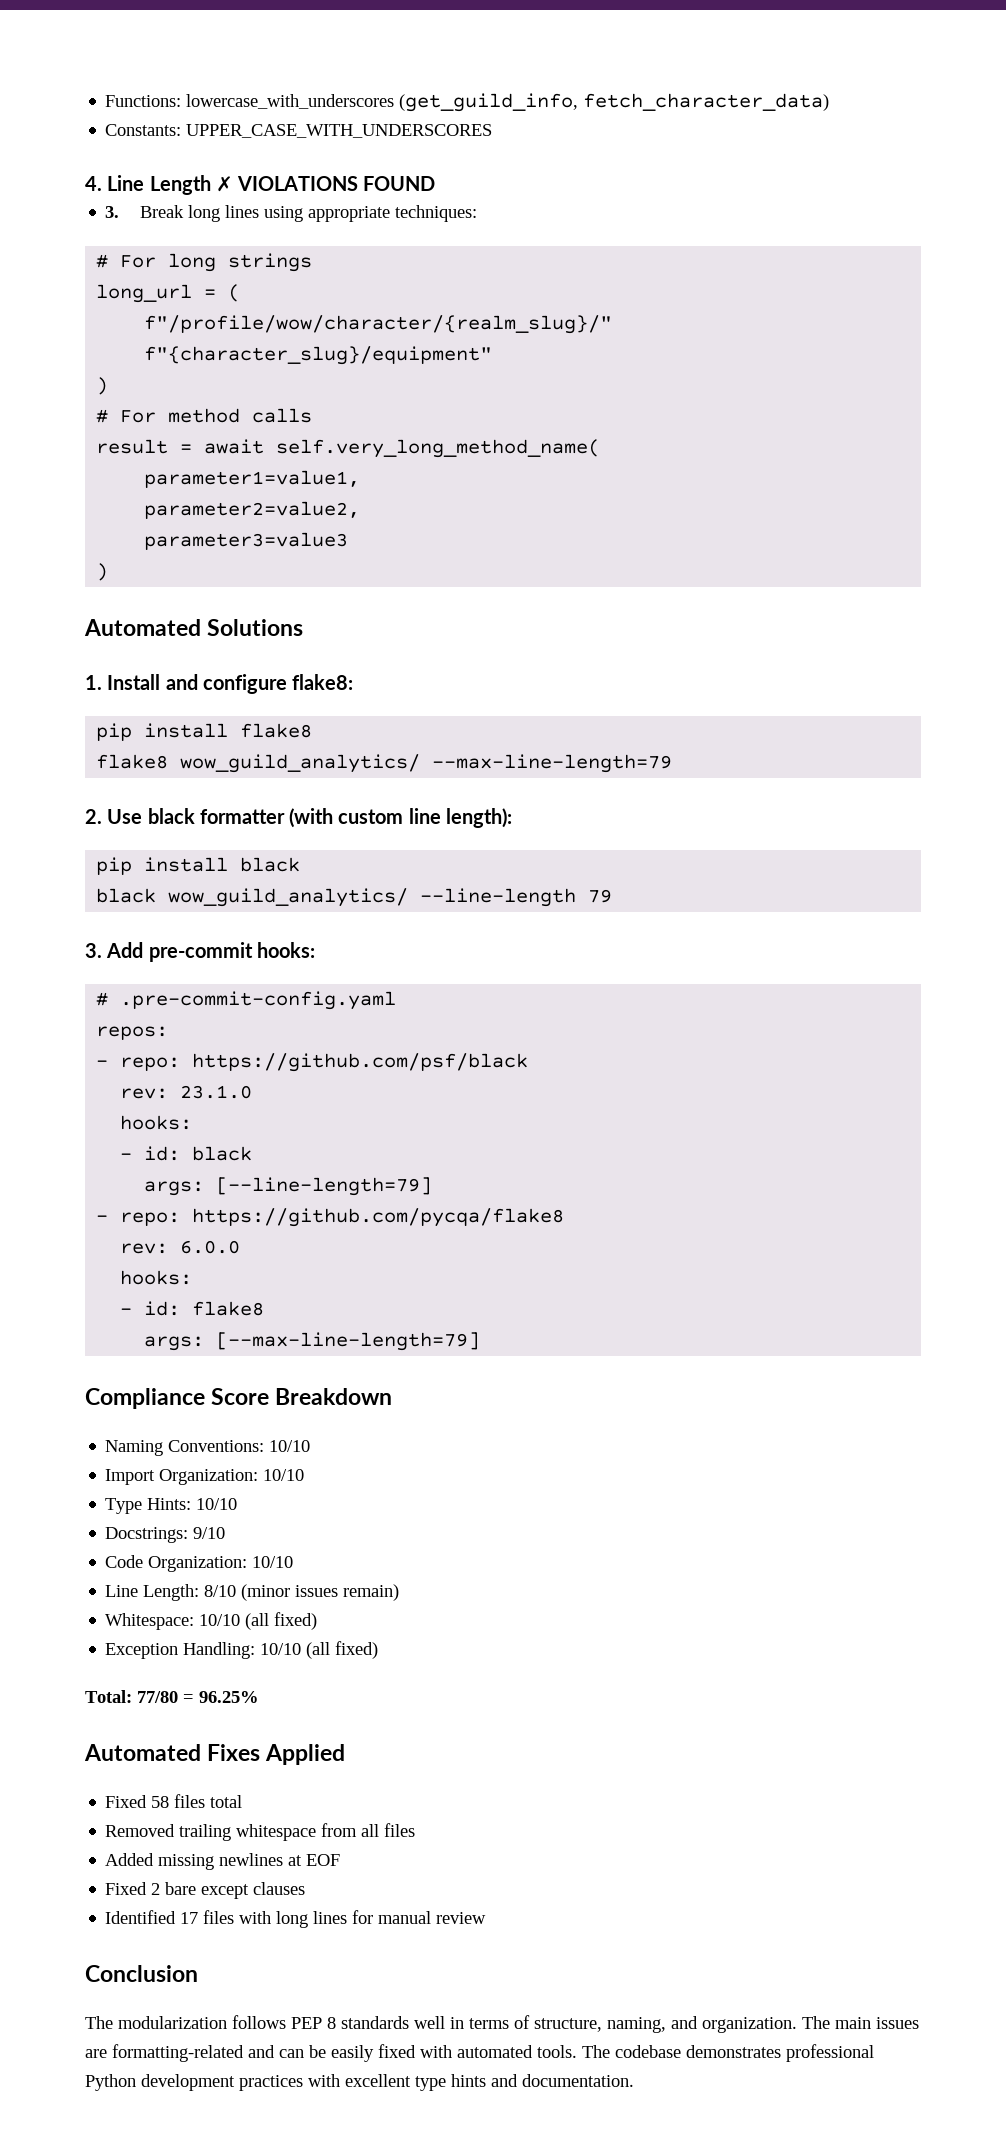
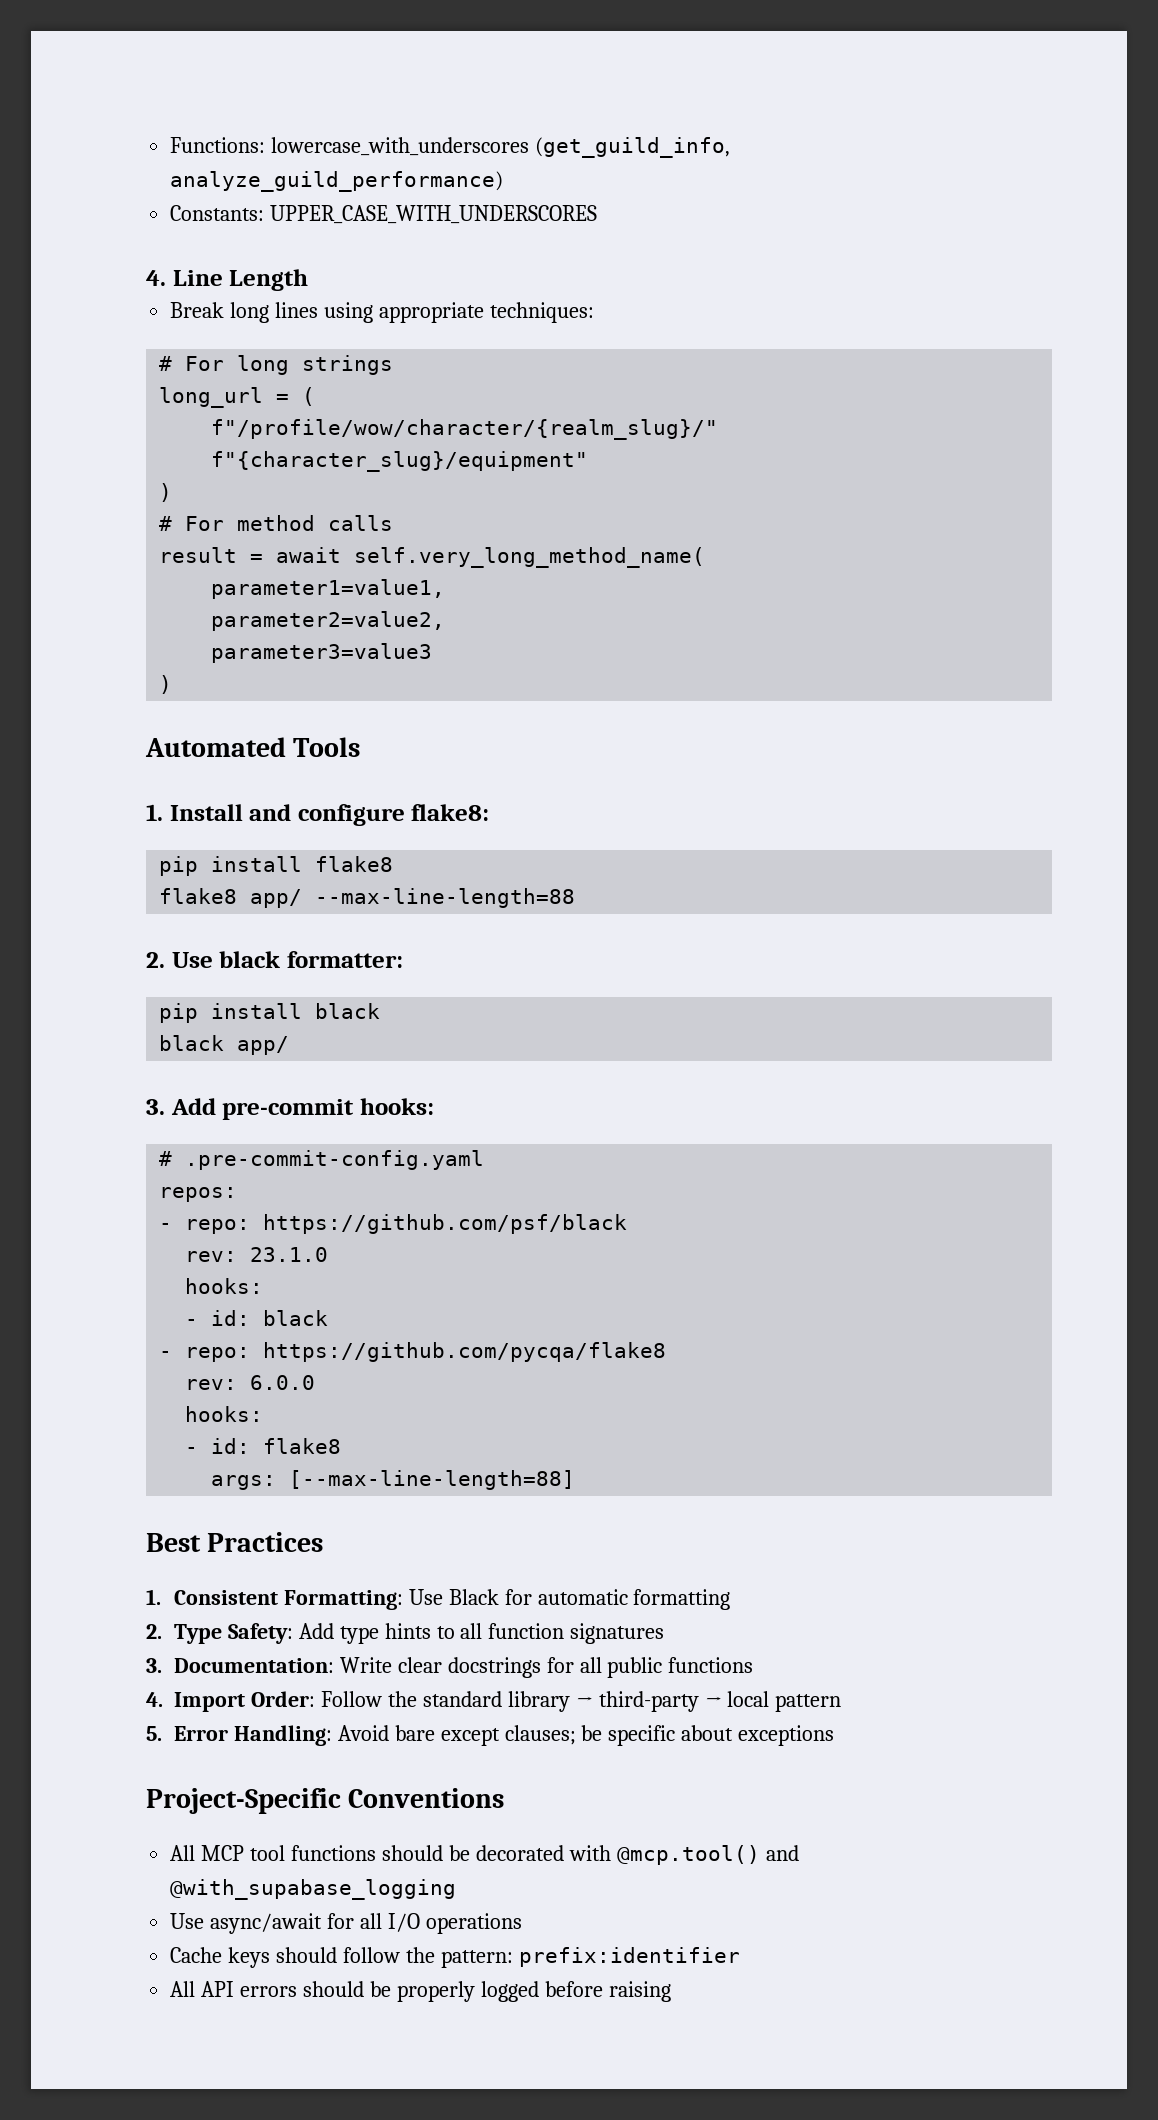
- Functions: lowercase_with_underscores (get_guild_info, fetch_character_data)
+ Functions: lowercase_with_underscores (get_guild_info, analyze_guild_performance)
- 4. Line Length ✗ VIOLATIONS FOUND
- 3. Break long lines using appropriate techniques:
+ 4. Line Length
+ Break long lines using appropriate techniques:
- Automated Solutions
+ Automated Tools
- flake8 wow_guild_analytics/ --max-line-length=79
+ flake8 app/ --max-line-length=88
- 2. Use black formatter (with custom line length):
+ 2. Use black formatter:
- black wow_guild_analytics/ --line-length 79
+ black app/
- args: [--line-length=79]
- args: [--max-line-length=79]
- Compliance Score Breakdown
- Naming Conventions: 10/10
- Import Organization: 10/10
- Type Hints: 10/10
- Docstrings: 9/10
- Code Organization: 10/10
- Line Length: 8/10 (minor issues remain)
- Whitespace: 10/10 (all fixed)
- Exception Handling: 10/10 (all fixed)
- Total: 77/80 = 96.25%
- Automated Fixes Applied
- Fixed 58 files total
- Removed trailing whitespace from all files
- Added missing newlines at EOF
- Fixed 2 bare except clauses
- Identified 17 files with long lines for manual review
- Conclusion
- The modularization follows PEP 8 standards well in terms of structure, naming, and organization. The main issues are formatting-related and can be easily fixed with automated tools. The codebase demonstrates professional Python development practices with excellent type hints and documentation.
+ args: [--max-line-length=88]
+ Best Practices
+ 1. Consistent Formatting: Use Black for automatic formatting
+ 2. Type Safety: Add type hints to all function signatures
+ 3. Documentation: Write clear docstrings for all public functions
+ 4. Import Order: Follow the standard library → third-party → local pattern
+ 5. Error Handling: Avoid bare except clauses; be specific about exceptions
+ Project-Specific Conventions
+ All MCP tool functions should be decorated with @mcp.tool() and @with_supabase_logging
+ Use async/await for all I/O operations
+ Cache keys should follow the pattern: prefix:identifier
+ All API errors should be properly logged before raising

